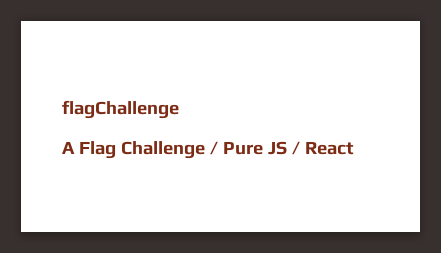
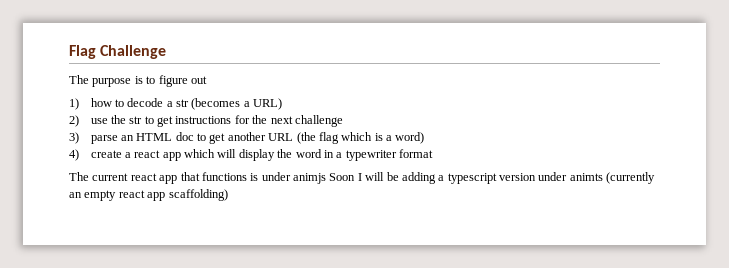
- flagChallenge
- A Flag Challenge / Pure JS / React
+ Flag Challenge
+ The purpose is to figure out
+ 1) how to decode a str (becomes a URL)
+ 2) use the str to get instructions for the next challenge
+ 3) parse an HTML doc to get another URL (the flag which is a word)
+ 4) create a react app which will display the word in a typewriter format
+ The current react app that functions is under animjs Soon I will be adding a typescript version under animts (currently an empty react app scaffolding)

